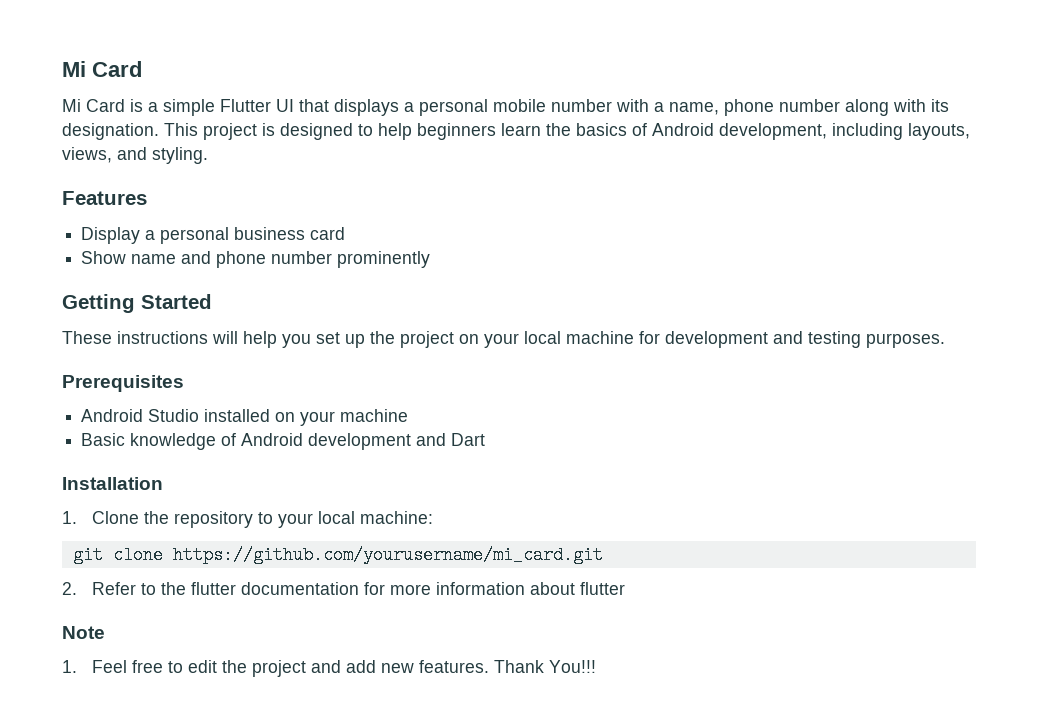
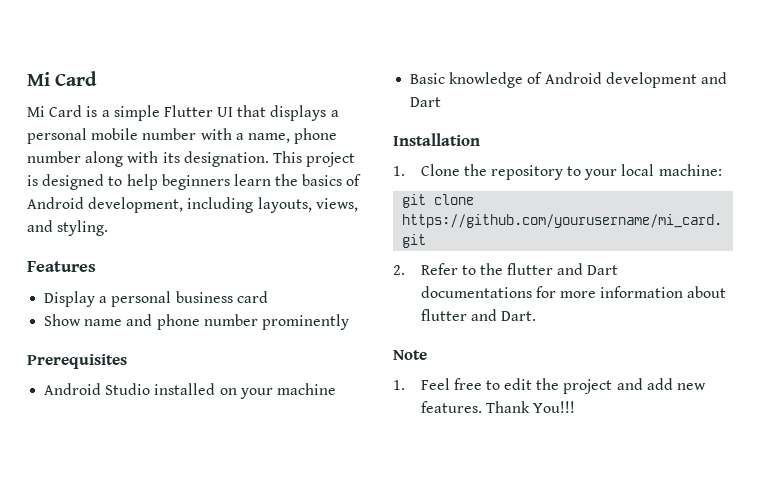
- Getting Started
- These instructions will help you set up the project on your local machine for development and testing purposes.
- 2. Refer to the flutter documentation for more information about flutter
+ 2. Refer to the flutter and Dart documentations for more information about flutter and Dart.

